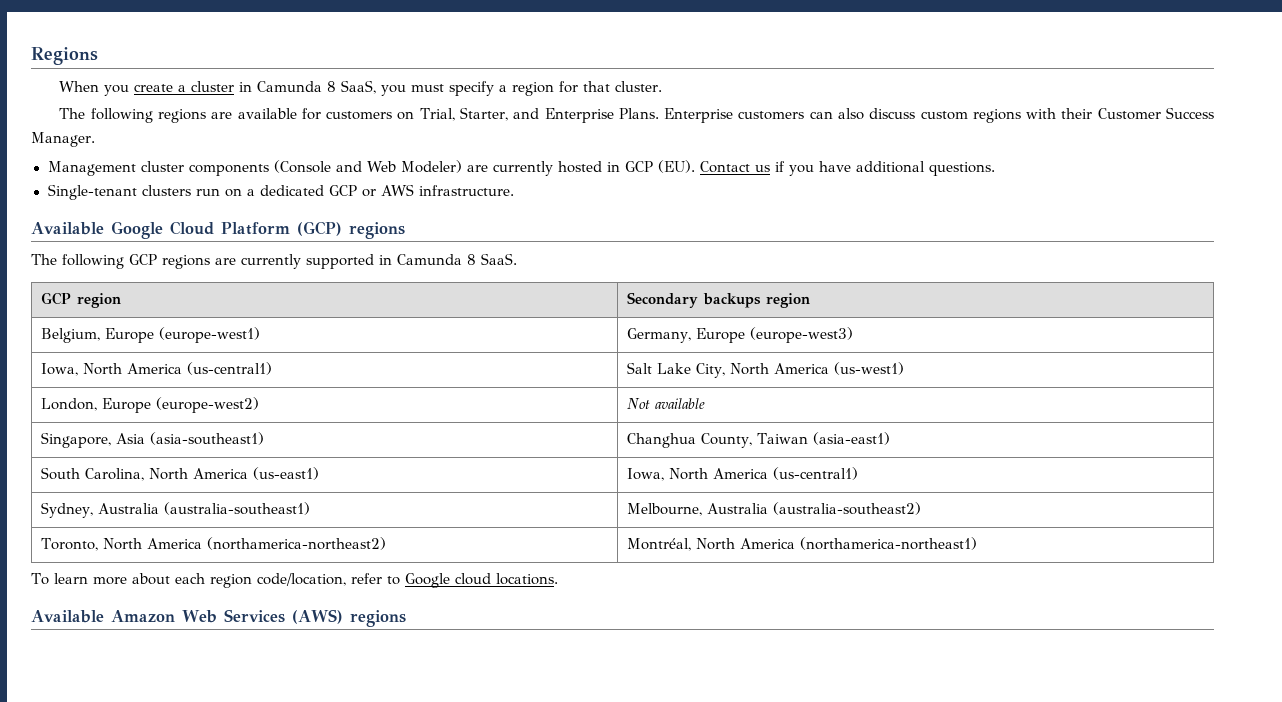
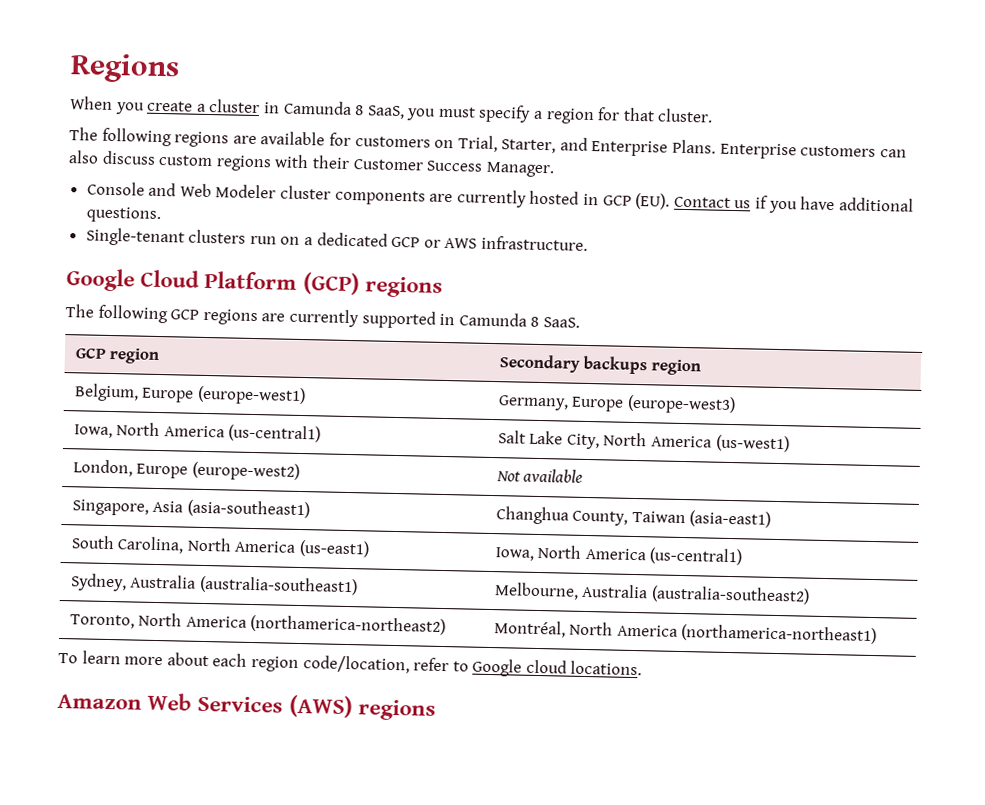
- Management cluster components (Console and Web Modeler) are currently hosted in GCP (EU). Contact us if you have additional questions.
+ Console and Web Modeler cluster components are currently hosted in GCP (EU). Contact us if you have additional questions.
- Available Google Cloud Platform (GCP) regions
+ Google Cloud Platform (GCP) regions
- Available Amazon Web Services (AWS) regions
+ Amazon Web Services (AWS) regions

